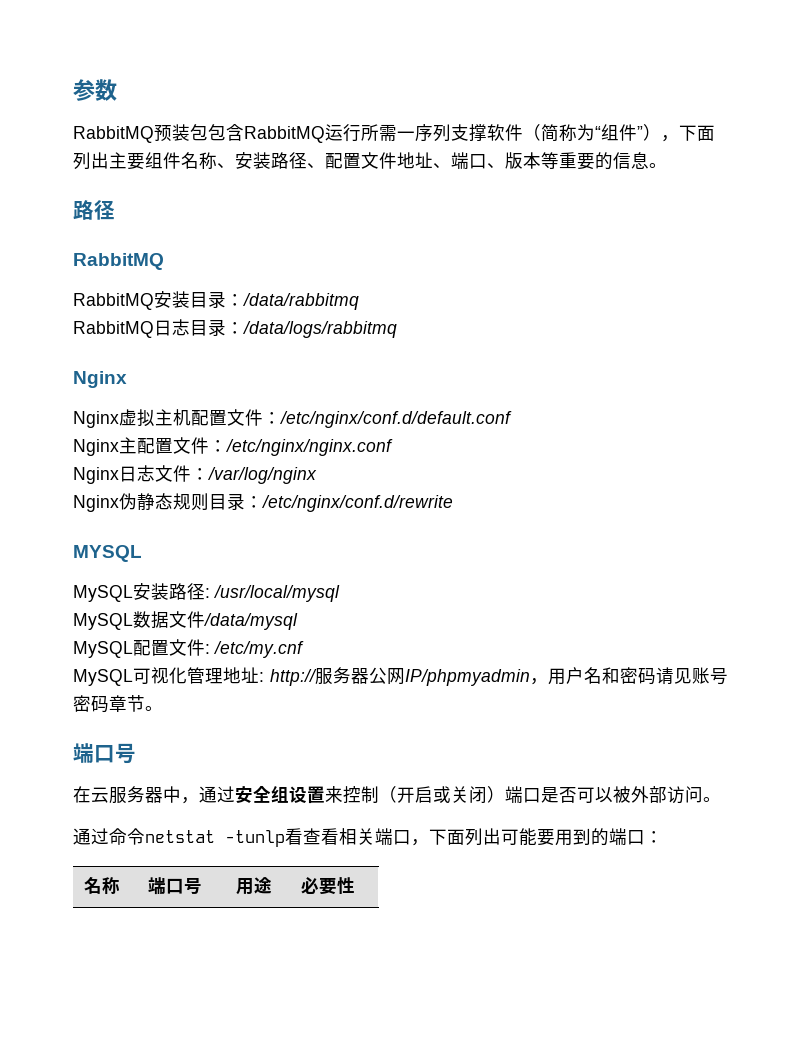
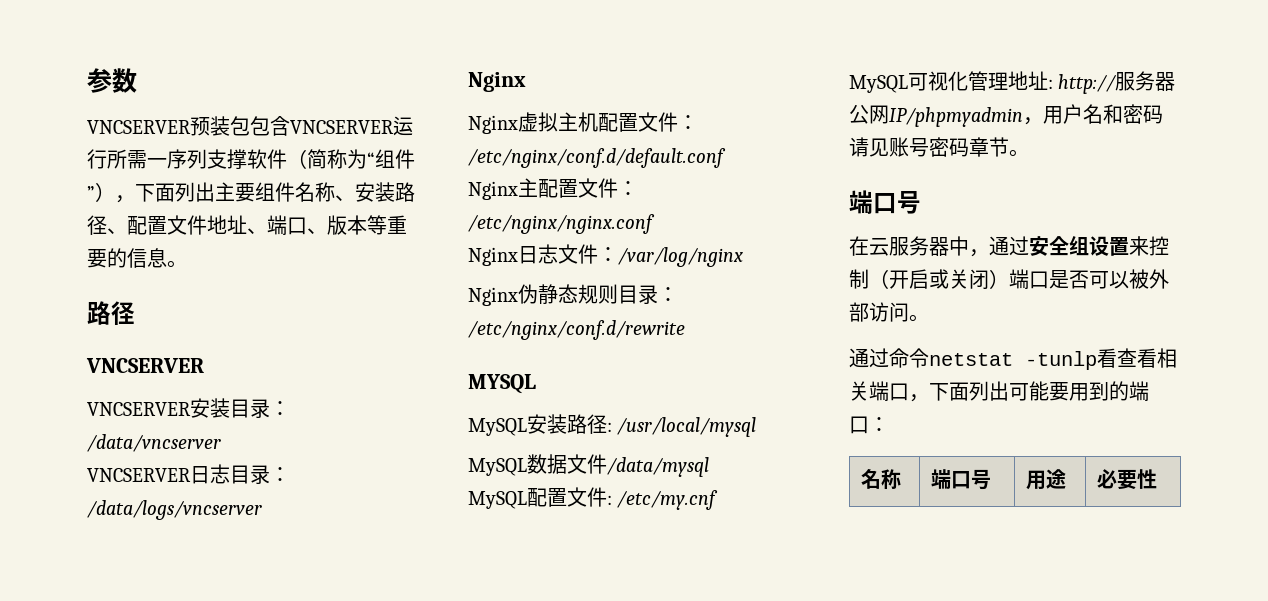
- RabbitMQ预装包包含RabbitMQ运行所需一序列支撑软件（简称为“组件”），下面列出主要组件名称、安装路径、配置文件地址、端口、版本等重要的信息。
+ VNCSERVER预装包包含VNCSERVER运行所需一序列支撑软件（简称为“组件”），下面列出主要组件名称、安装路径、配置文件地址、端口、版本等重要的信息。
  路径
- RabbitMQ
- RabbitMQ安装目录：/data/rabbitmq
- RabbitMQ日志目录：/data/logs/rabbitmq
+ VNCSERVER
+ VNCSERVER安装目录：/data/vncserver
+ VNCSERVER日志目录：/data/logs/vncserver

